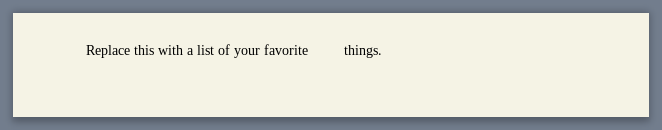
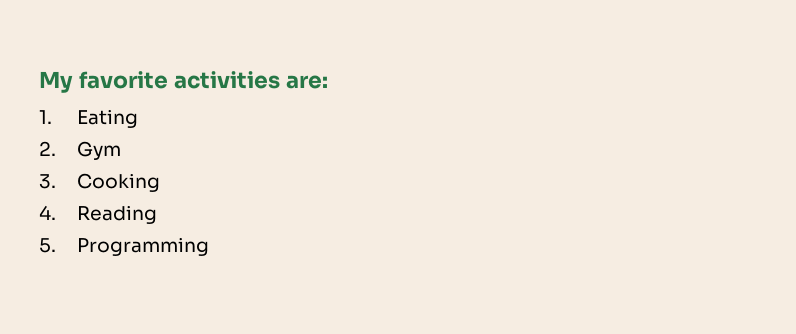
- Replace this with a list of your favorite things.
+ My favorite activities are:
+ 1. Eating
+ 2. Gym
+ 3. Cooking
+ 4. Reading
+ 5. Programming

